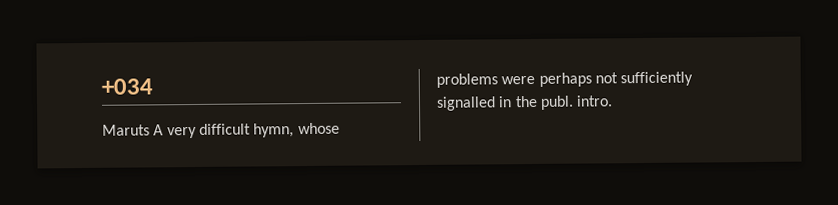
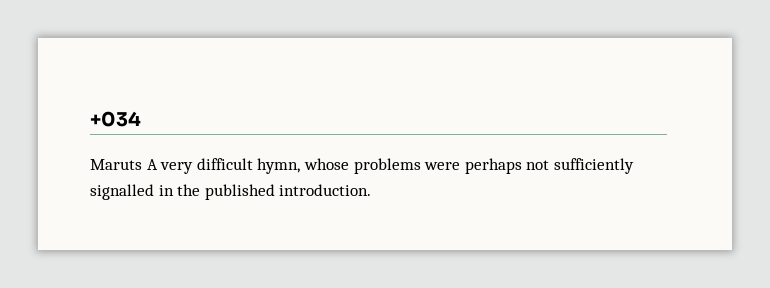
- Maruts A very difficult hymn, whose problems were perhaps not sufficiently signalled in the publ. intro.
+ Maruts A very difficult hymn, whose problems were perhaps not sufficiently signalled in the published introduction.

